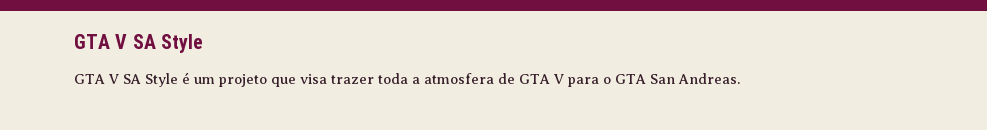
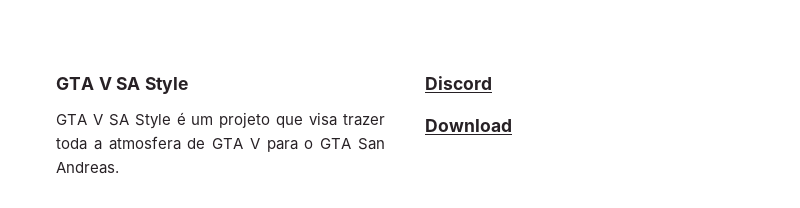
+ Discord
+ Download

